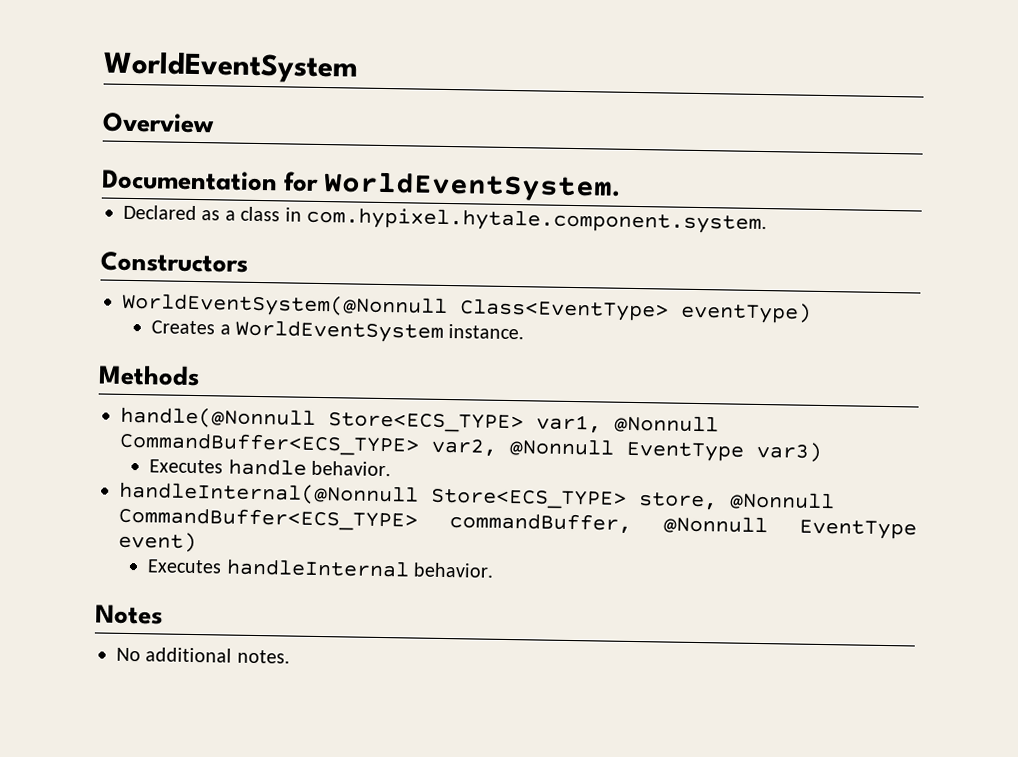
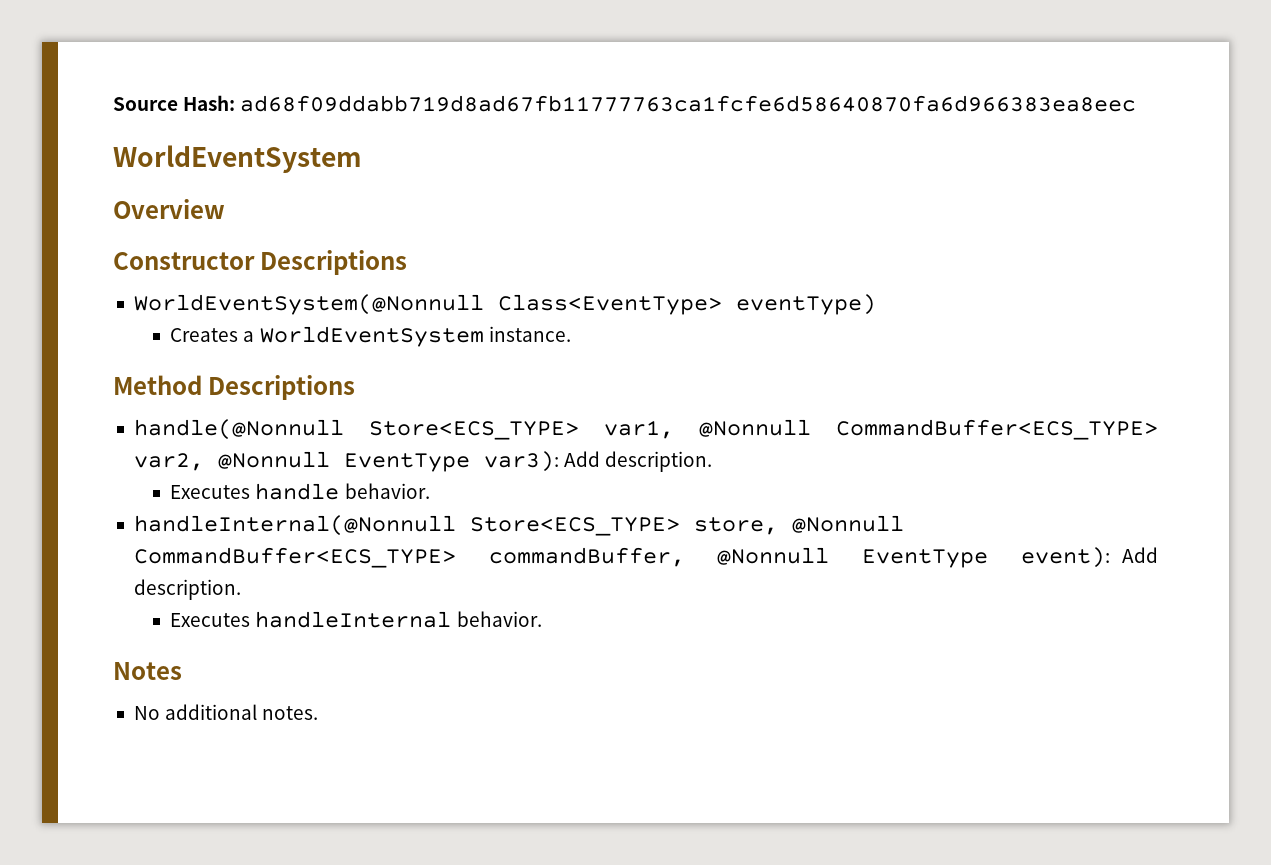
+ Source Hash: ad68f09ddabb719d8ad67fb11777763ca1fcfe6d58640870fa6d966383ea8eec
- Documentation for WorldEventSystem.
- Declared as a class in com.hypixel.hytale.component.system.
- Constructors
+ Constructor Descriptions
- Methods
+ Method Descriptions
- handle(@Nonnull Store<ECS_TYPE> var1, @Nonnull CommandBuffer<ECS_TYPE> var2, @Nonnull EventType var3)
+ handle(@Nonnull Store<ECS_TYPE> var1, @Nonnull CommandBuffer<ECS_TYPE> var2, @Nonnull EventType var3): Add description.
- handleInternal(@Nonnull Store<ECS_TYPE> store, @Nonnull CommandBuffer<ECS_TYPE> commandBuffer, @Nonnull EventType event)
+ handleInternal(@Nonnull Store<ECS_TYPE> store, @Nonnull CommandBuffer<ECS_TYPE> commandBuffer, @Nonnull EventType event): Add description.

